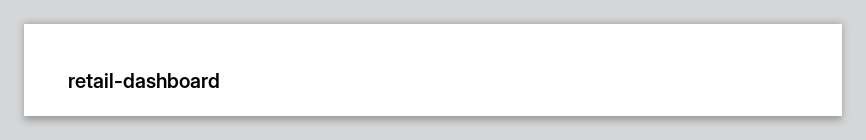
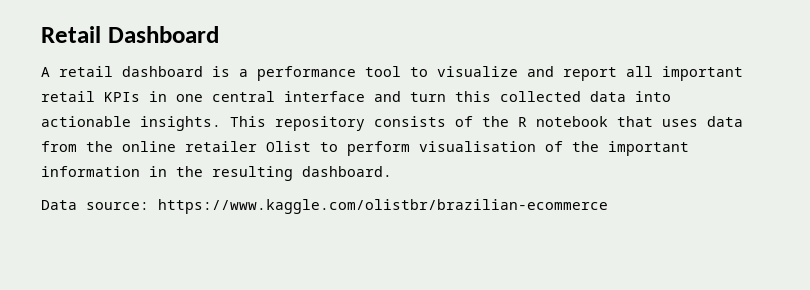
- retail-dashboard
+ Retail Dashboard
+ A retail dashboard is a performance tool to visualize and report all important retail KPIs in one central interface and turn this collected data into actionable insights. This repository consists of the R notebook that uses data from the online retailer Olist to perform visualisation of the important information in the resulting dashboard.
+ Data source: https://www.kaggle.com/olistbr/brazilian-ecommerce

